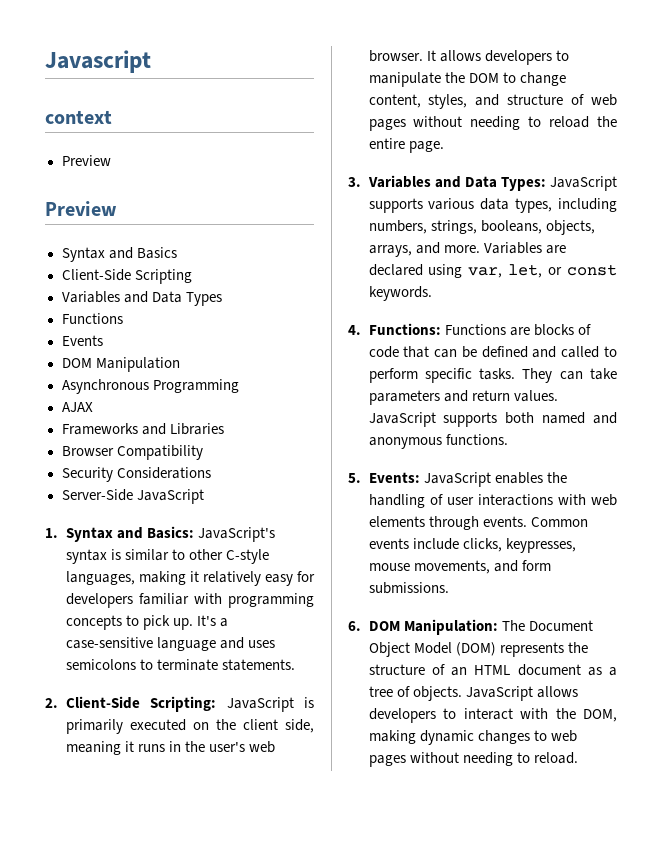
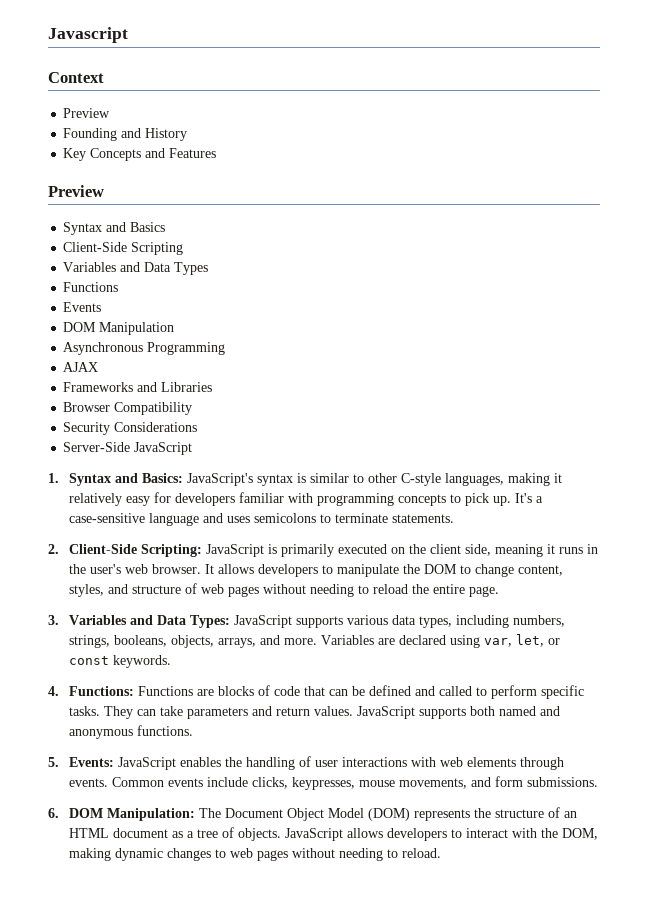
- context
+ Context
  Preview
+ Founding and History
+ Key Concepts and Features

